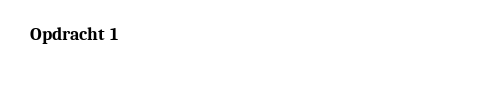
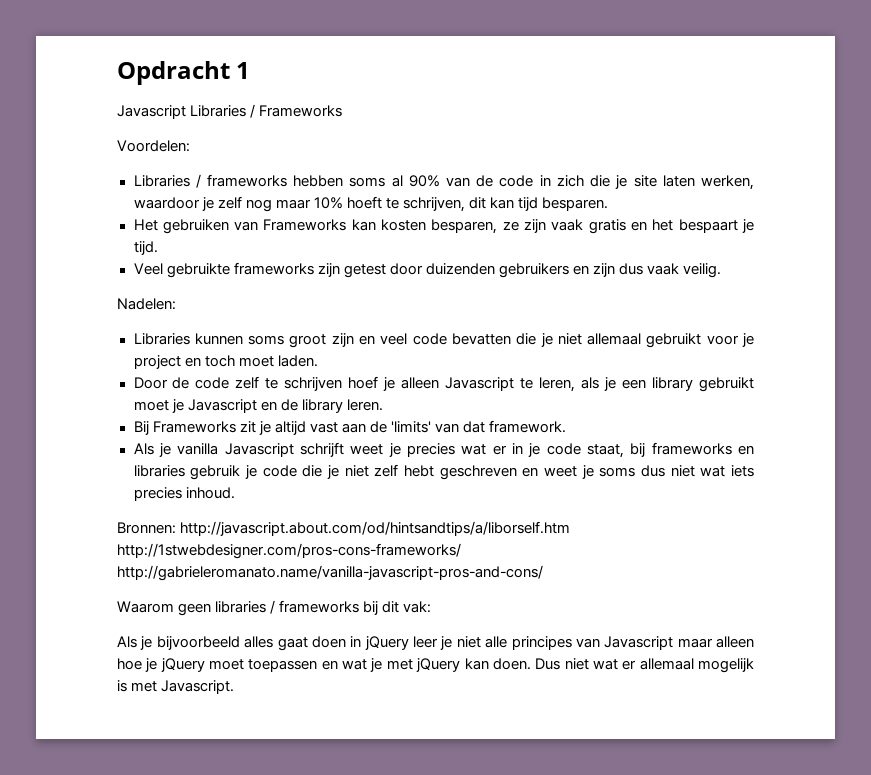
+ Javascript Libraries / Frameworks
+ Voordelen:
+ Libraries / frameworks hebben soms al 90% van de code in zich die je site laten werken, waardoor je zelf nog maar 10% hoeft te schrijven, dit kan tijd besparen.
+ Het gebruiken van Frameworks kan kosten besparen, ze zijn vaak gratis en het bespaart je tijd.
+ Veel gebruikte frameworks zijn getest door duizenden gebruikers en zijn dus vaak veilig.
+ Nadelen:
+ Libraries kunnen soms groot zijn en veel code bevatten die je niet allemaal gebruikt voor je project en toch moet laden.
+ Door de code zelf te schrijven hoef je alleen Javascript te leren, als je een library gebruikt moet je Javascript en de library leren.
+ Bij Frameworks zit je altijd vast aan de 'limits' van dat framework.
+ Als je vanilla Javascript schrijft weet je precies wat er in je code staat, bij frameworks en libraries gebruik je code die je niet zelf hebt geschreven en weet je soms dus niet wat iets precies inhoud.
+ Bronnen: http://javascript.about.com/od/hintsandtips/a/liborself.htm http://1stwebdesigner.com/pros-cons-frameworks/ http://gabrieleromanato.name/vanilla-javascript-pros-and-cons/
+ Waarom geen libraries / frameworks bij dit vak:
+ Als je bijvoorbeeld alles gaat doen in jQuery leer je niet alle principes van Javascript maar alleen hoe je jQuery moet toepassen en wat je met jQuery kan doen. Dus niet wat er allemaal mogelijk is met Javascript.

